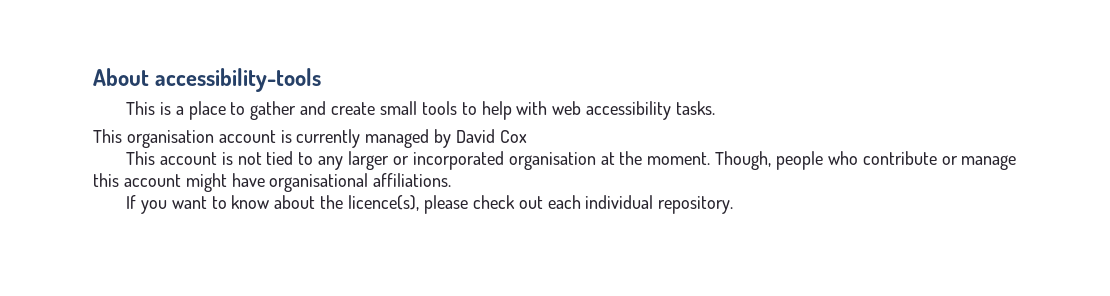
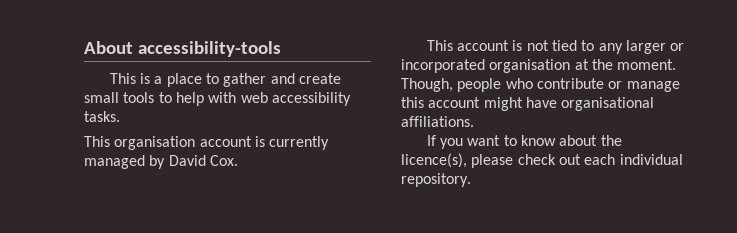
- This organisation account is currently managed by David Cox
+ This organisation account is currently managed by David Cox.

